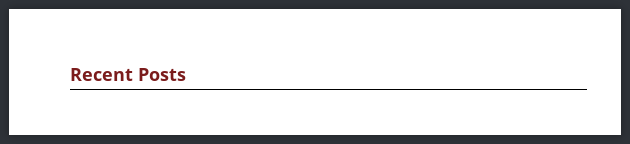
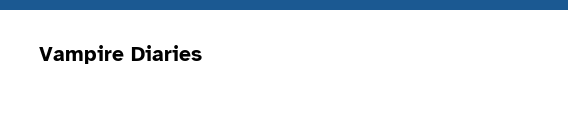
- Recent Posts
+ Vampire Diaries

